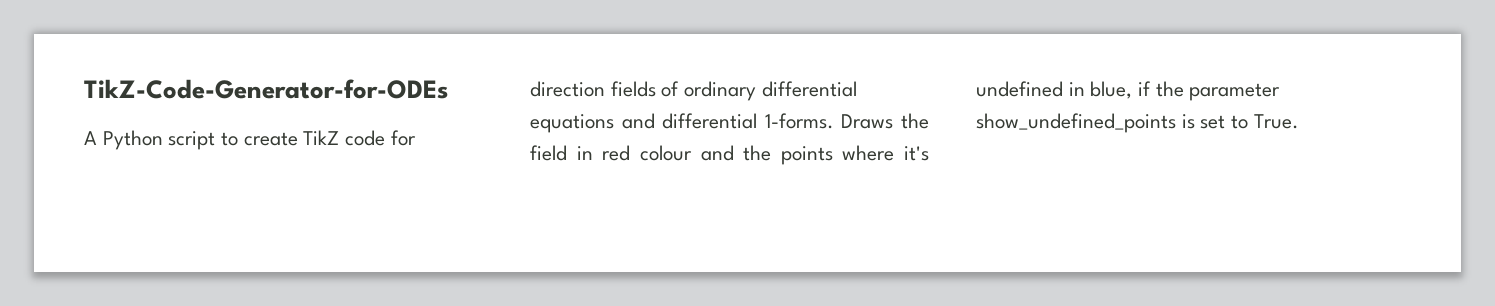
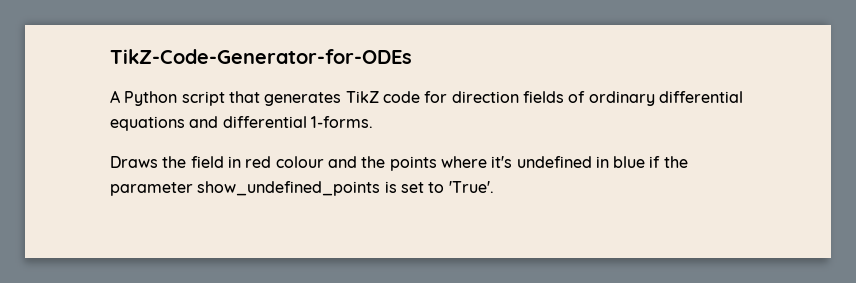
- A Python script to create TikZ code for direction fields of ordinary differential equations and differential 1-forms. Draws the field in red colour and the points where it's undefined in blue, if the parameter show_undefined_points is set to True.
+ A Python script that generates TikZ code for direction fields of ordinary differential equations and differential 1-forms.
+ Draws the field in red colour and the points where it's undefined in blue if the parameter show_undefined_points is set to 'True'.

